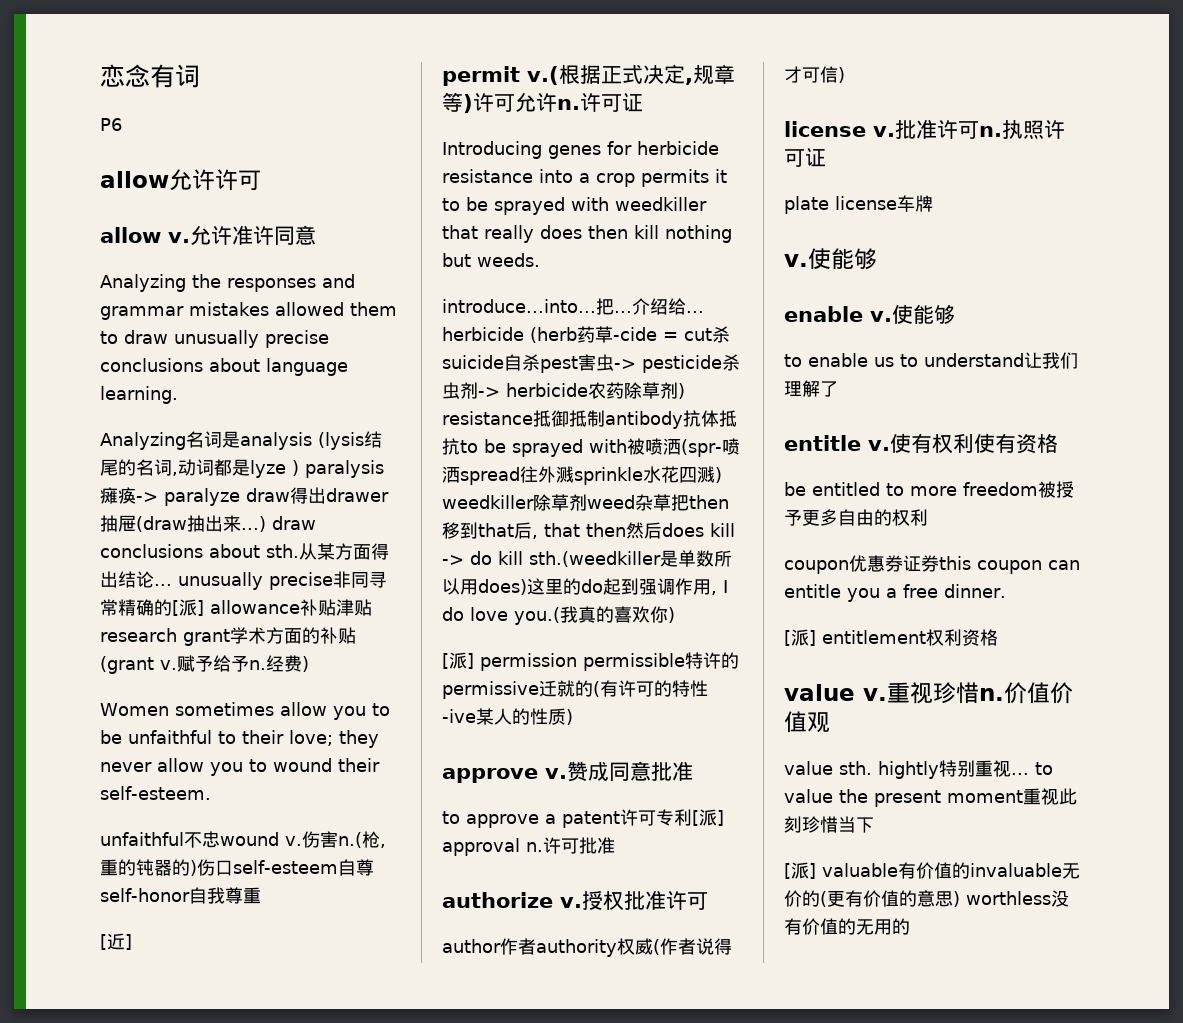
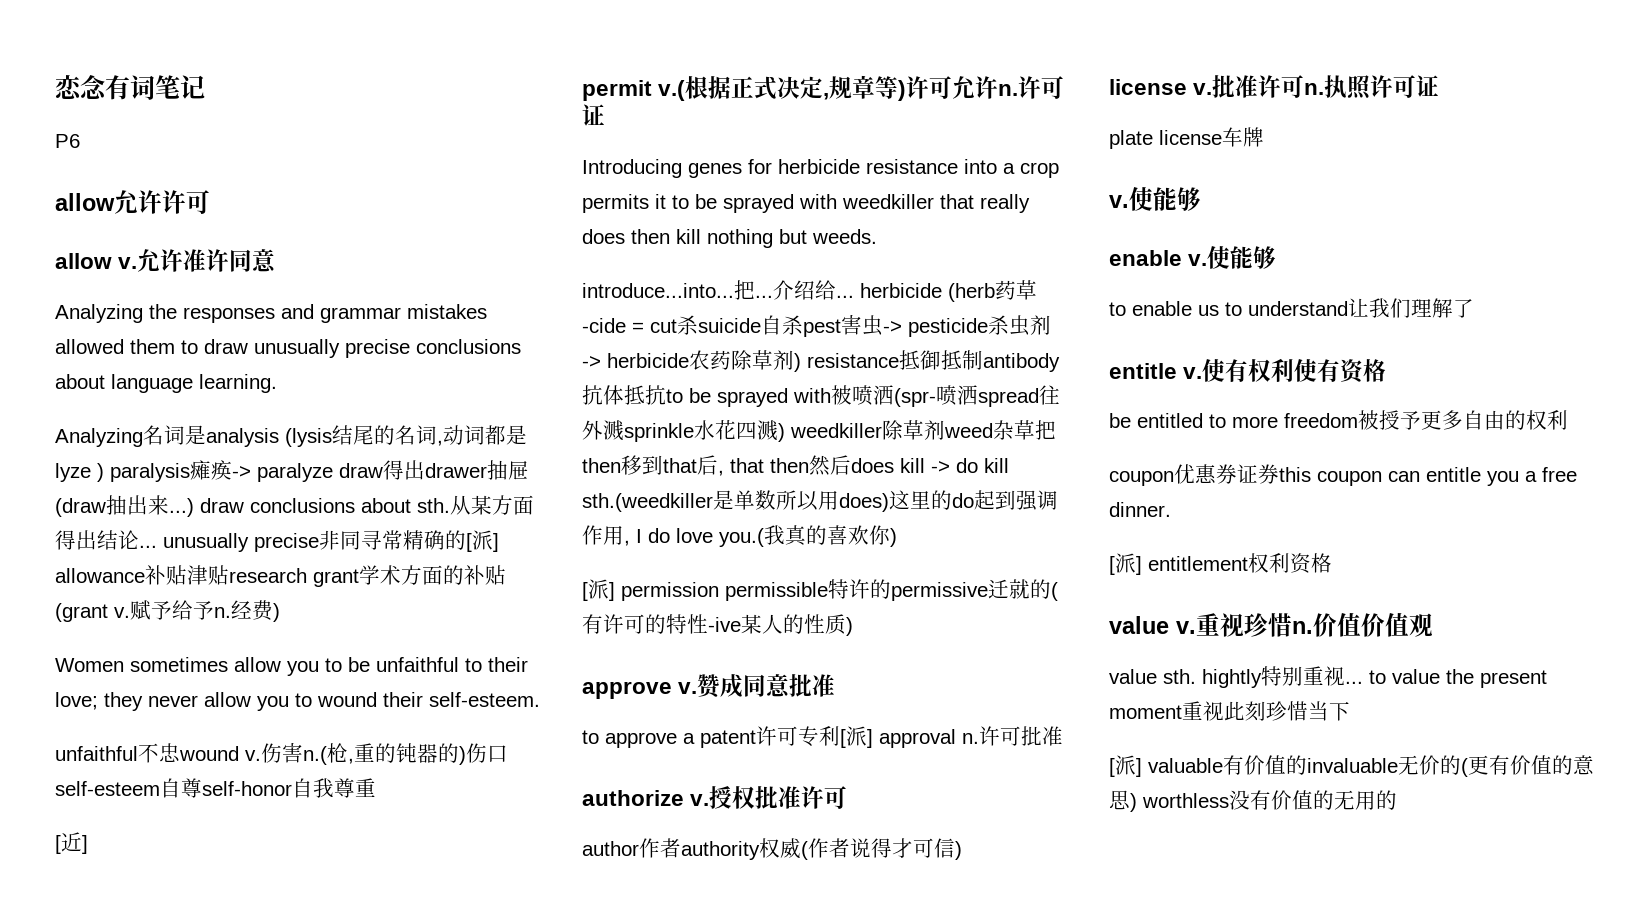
- 恋念有词
+ 恋念有词笔记

